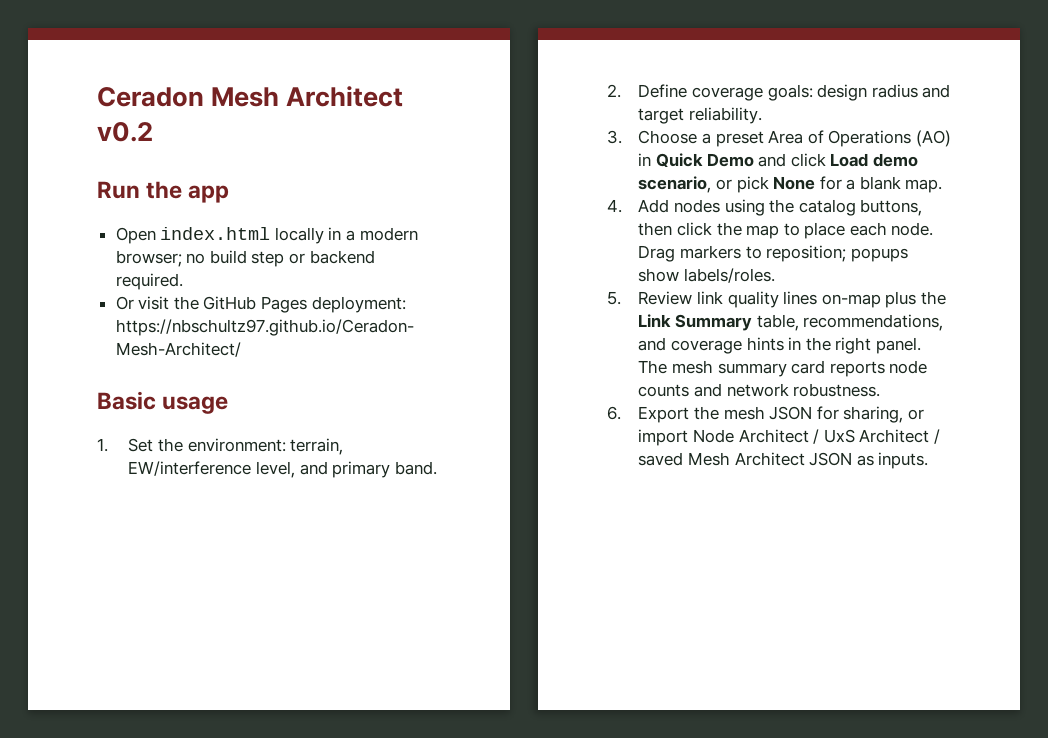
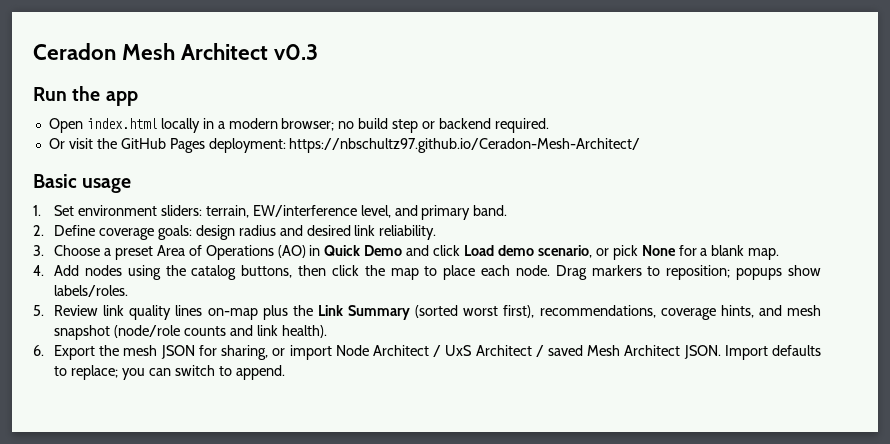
- Ceradon Mesh Architect v0.2
+ Ceradon Mesh Architect v0.3
- 1. Set the environment: terrain, EW/interference level, and primary band.
+ 1. Set environment sliders: terrain, EW/interference level, and primary band.
- 2. Define coverage goals: design radius and target reliability.
+ 2. Define coverage goals: design radius and desired link reliability.
- 5. Review link quality lines on-map plus the Link Summary table, recommendations, and coverage hints in the right panel. The mesh summary card reports node counts and network robustness.
+ 5. Review link quality lines on-map plus the Link Summary (sorted worst first), recommendations, coverage hints, and mesh snapshot (node/role counts and link health).
- 6. Export the mesh JSON for sharing, or import Node Architect / UxS Architect / saved Mesh Architect JSON as inputs.
+ 6. Export the mesh JSON for sharing, or import Node Architect / UxS Architect / saved Mesh Architect JSON. Import defaults to replace; you can switch to append.

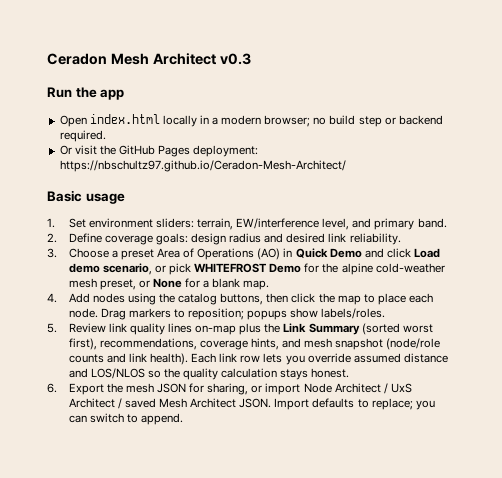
- 3. Choose a preset Area of Operations (AO) in Quick Demo and click Load demo scenario, or pick None for a blank map.
+ 3. Choose a preset Area of Operations (AO) in Quick Demo and click Load demo scenario, or pick WHITEFROST Demo for the alpine cold-weather mesh preset, or None for a blank map.
+ Each link row lets you override assumed distance and LOS/NLOS so the quality calculation stays honest.

